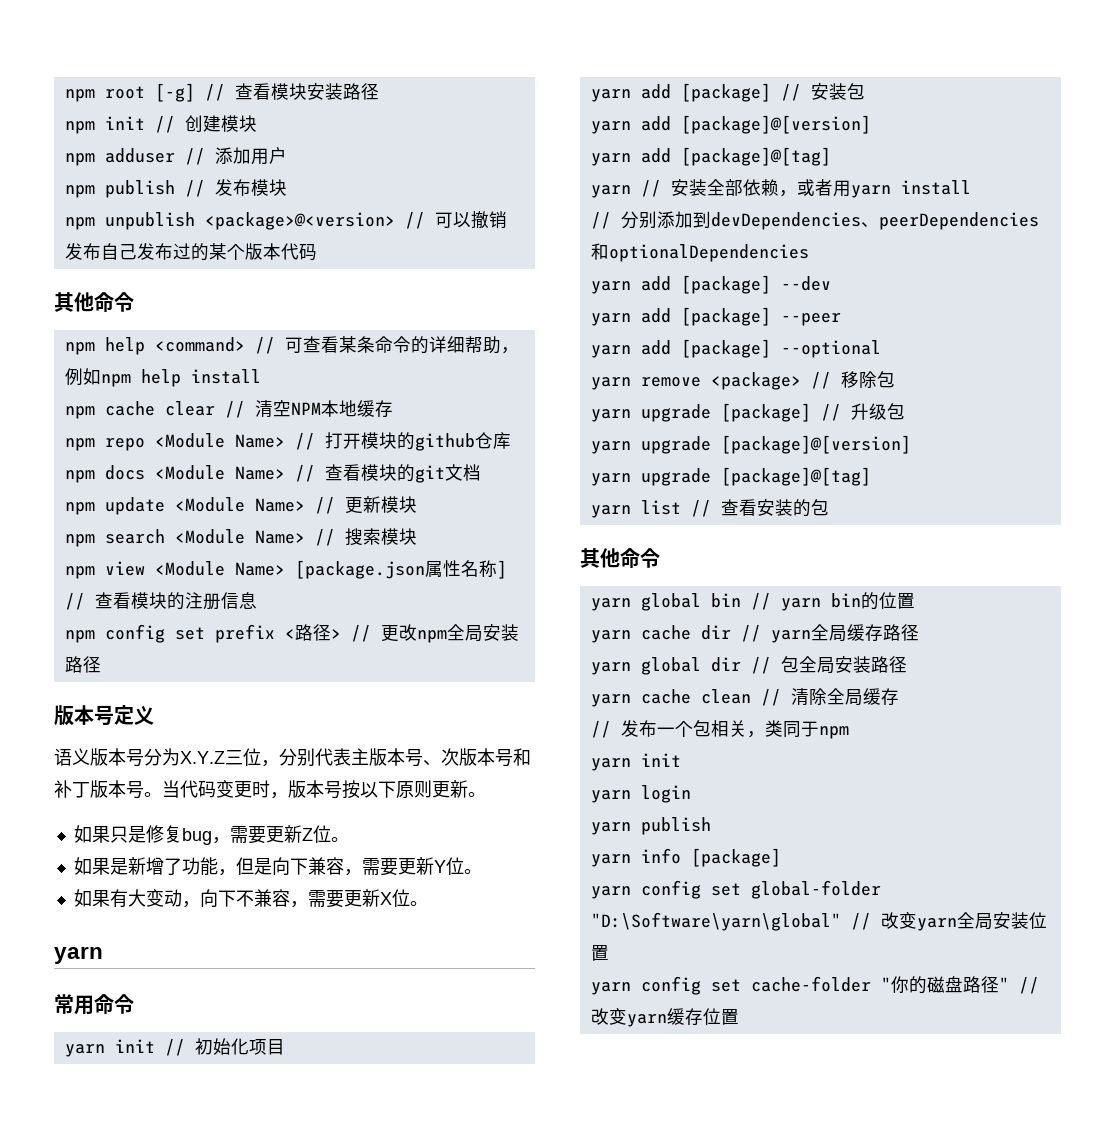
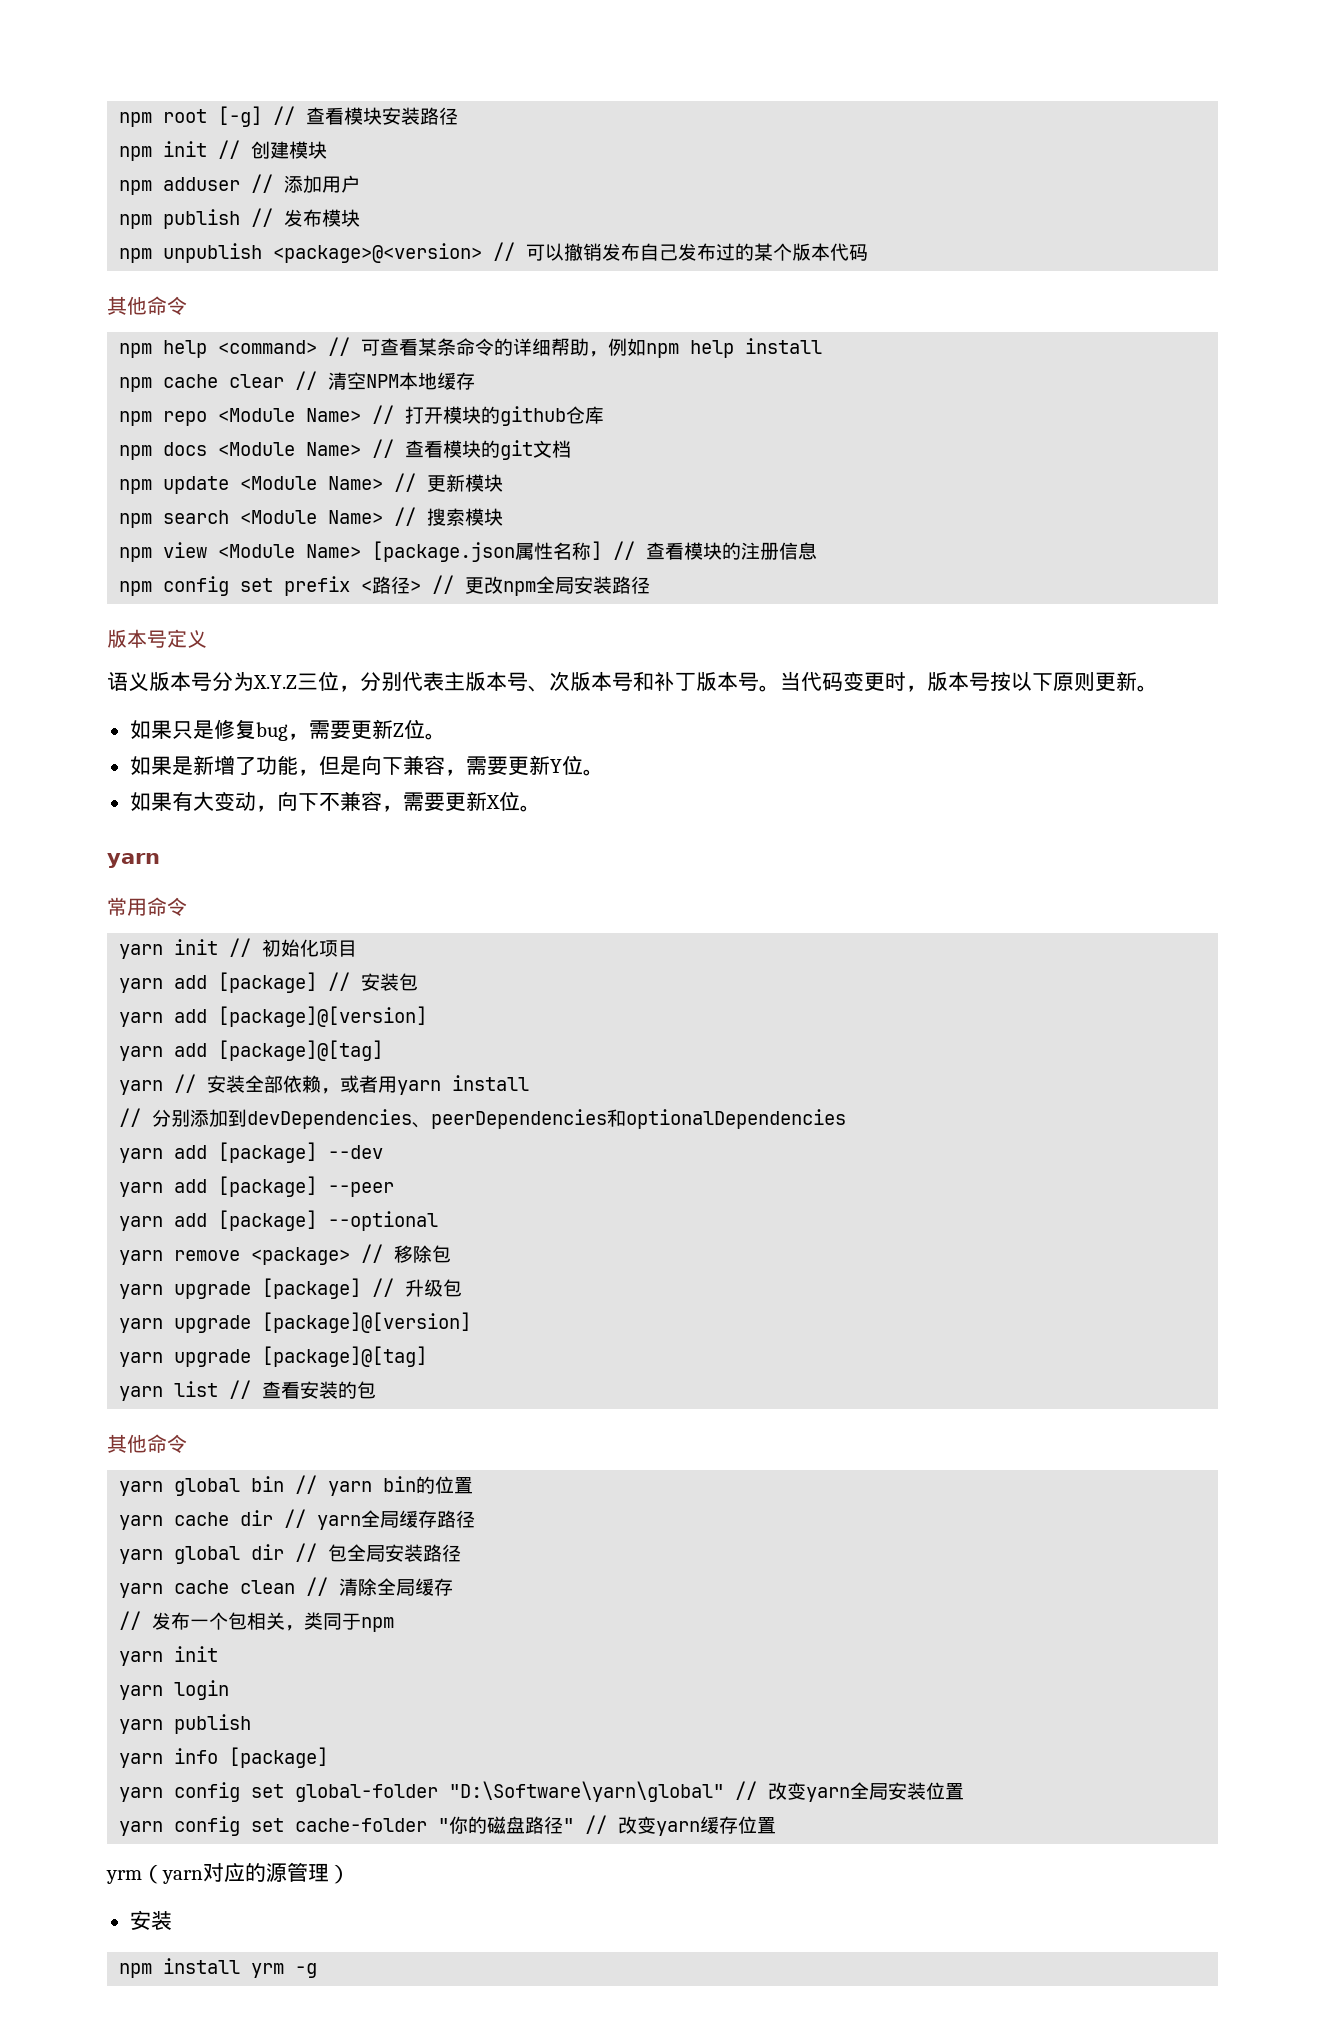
+ yrm（yarn对应的源管理）
+ 安装
+ npm install yrm -g

